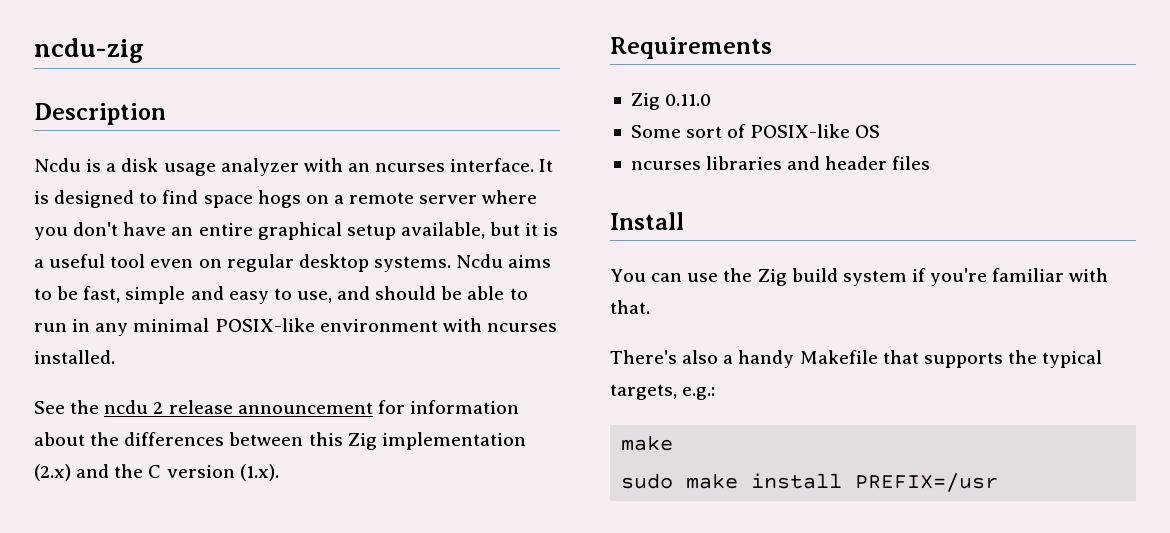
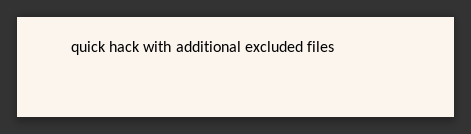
- ncdu-zig
- Description
- Ncdu is a disk usage analyzer with an ncurses interface. It is designed to find space hogs on a remote server where you don't have an entire graphical setup available, but it is a useful tool even on regular desktop systems. Ncdu aims to be fast, simple and easy to use, and should be able to run in any minimal POSIX-like environment with ncurses installed.
- See the ncdu 2 release announcement for information about the differences between this Zig implementation (2.x) and the C version (1.x).
- Requirements
- Zig 0.11.0
- Some sort of POSIX-like OS
- ncurses libraries and header files
- Install
- You can use the Zig build system if you're familiar with that.
- There's also a handy Makefile that supports the typical targets, e.g.:
- make
- sudo make install PREFIX=/usr
+ quick hack with additional excluded files

